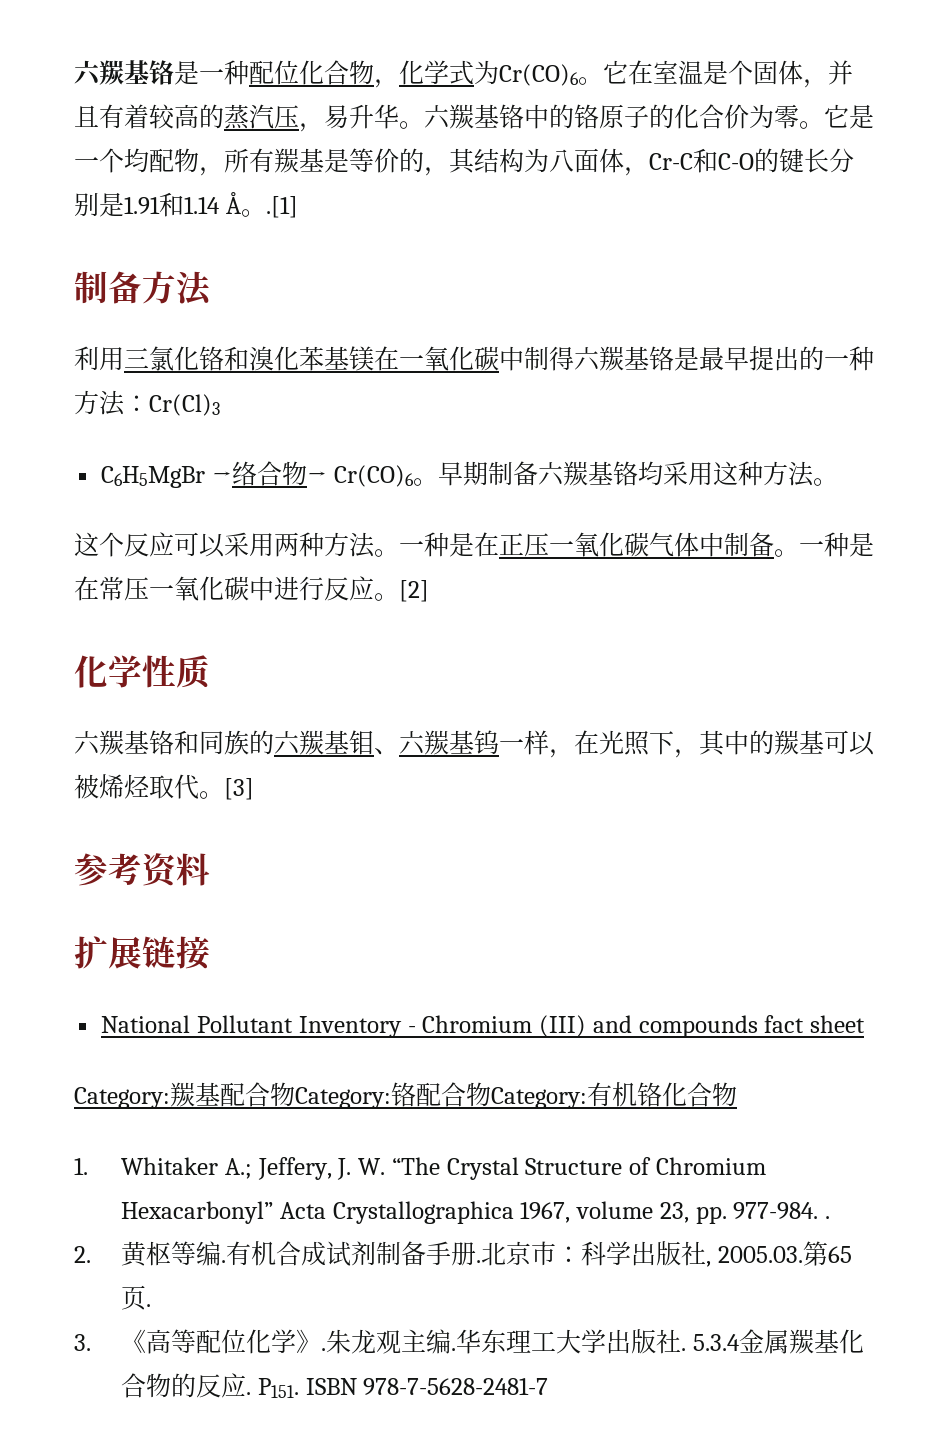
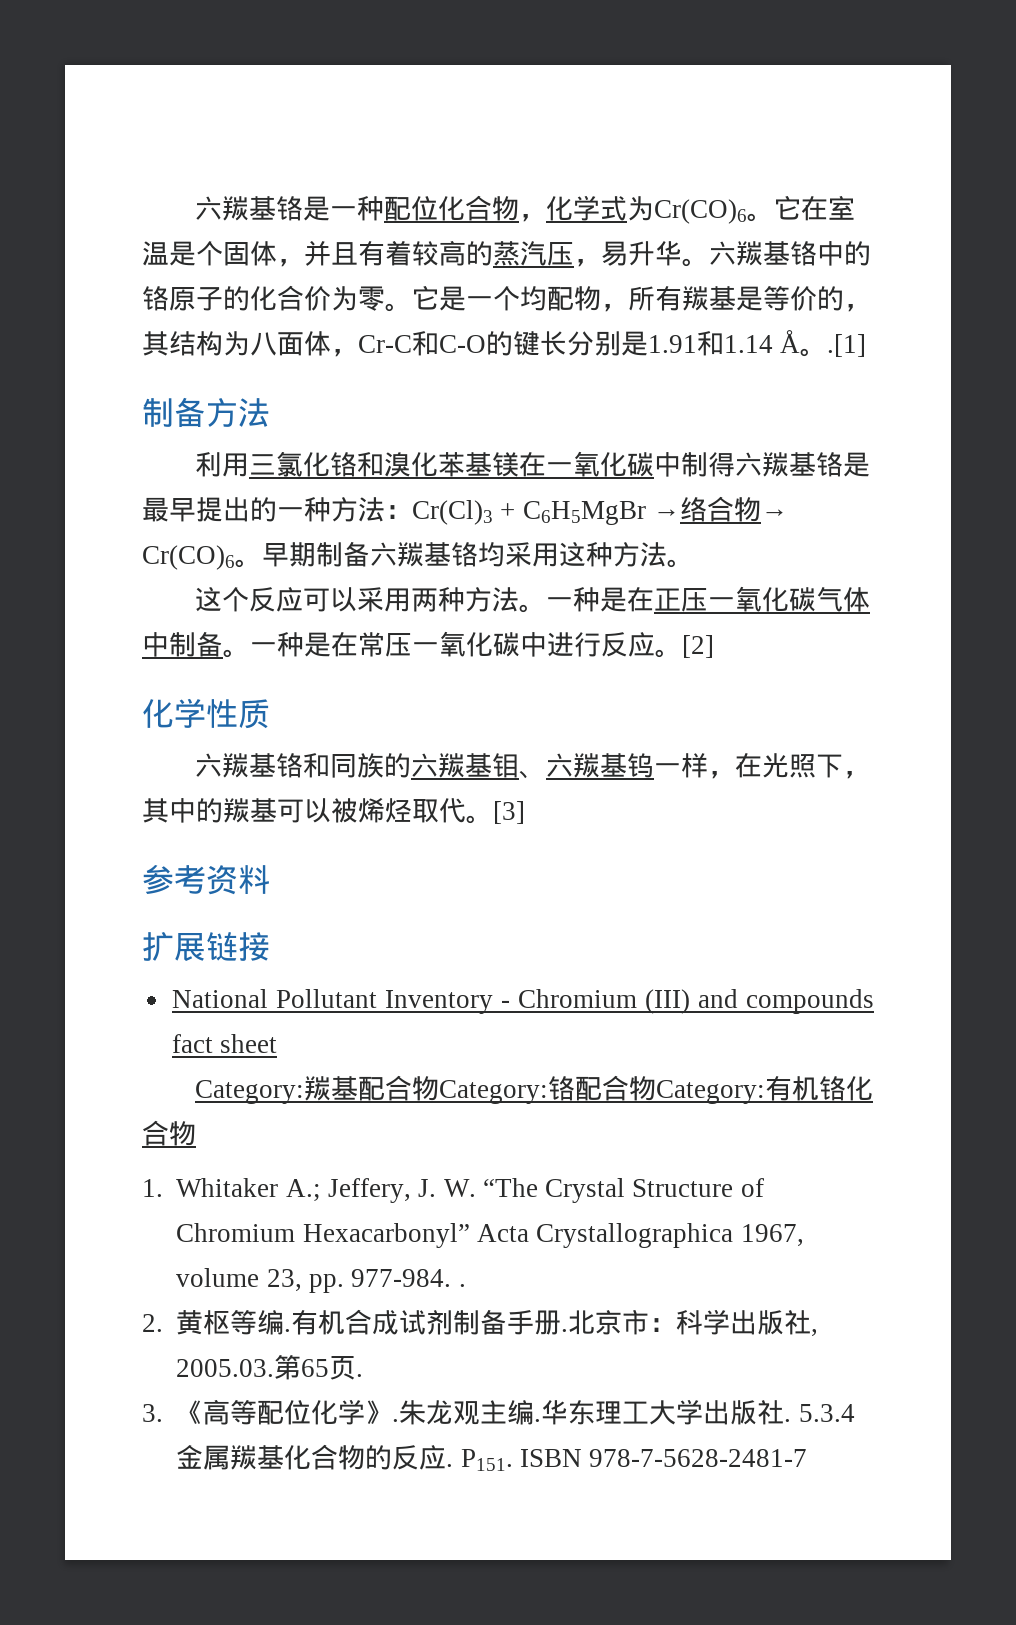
- 利用三氯化铬和溴化苯基镁在一氧化碳中制得六羰基铬是最早提出的一种方法：Cr(Cl)3
- C6H5MgBr →络合物→ Cr(CO)6。
+ 利用三氯化铬和溴化苯基镁在一氧化碳中制得六羰基铬是最早提出的一种方法：Cr(Cl)3 + C6H5MgBr →络合物→ Cr(CO)6。

